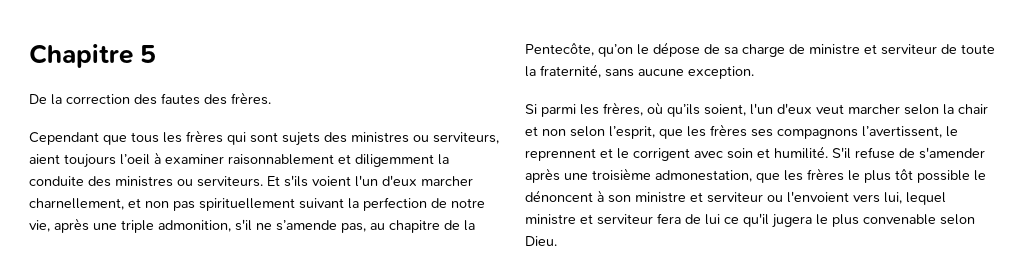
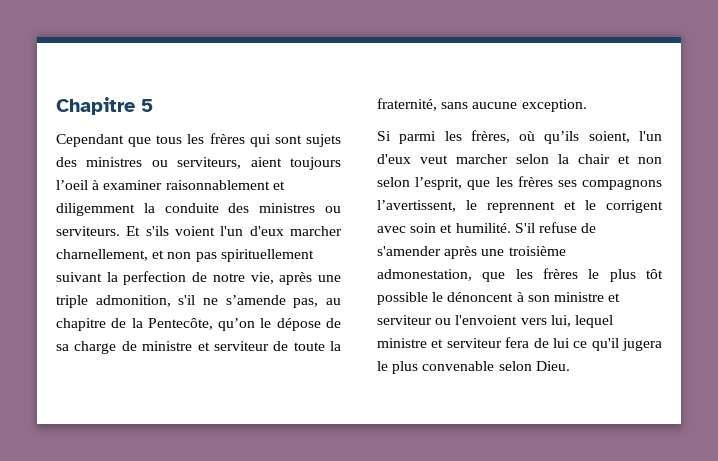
- De la correction des fautes des frères.

